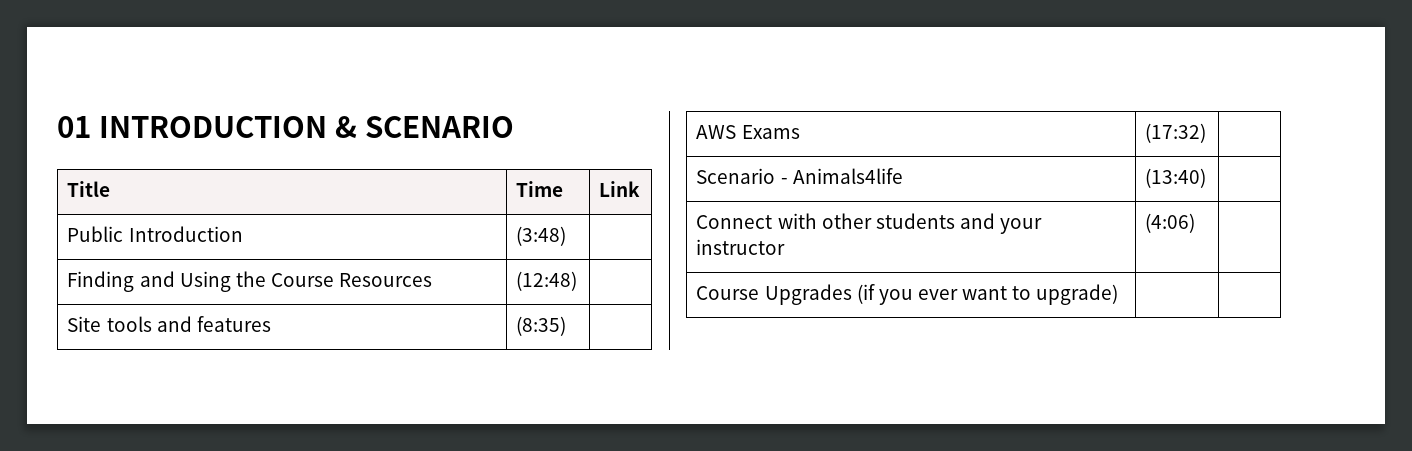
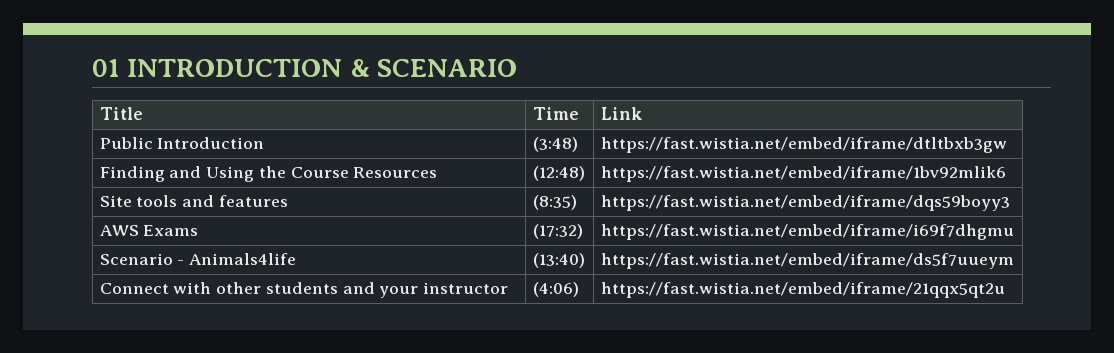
- Public Introduction | (3:48) |
+ Public Introduction | (3:48) | https://fast.wistia.net/embed/iframe/dtltbxb3gw
- Finding and Using the Course Resources | (12:48) |
+ Finding and Using the Course Resources | (12:48) | https://fast.wistia.net/embed/iframe/1bv92mlik6
- Site tools and features | (8:35) |
+ Site tools and features | (8:35) | https://fast.wistia.net/embed/iframe/dqs59boyy3
- AWS Exams | (17:32) |
+ AWS Exams | (17:32) | https://fast.wistia.net/embed/iframe/i69f7dhgmu
- Scenario - Animals4life | (13:40) |
+ Scenario - Animals4life | (13:40) | https://fast.wistia.net/embed/iframe/ds5f7uueym
- Connect with other students and your instructor | (4:06) |
- Course Upgrades (if you ever want to upgrade) | |
+ Connect with other students and your instructor | (4:06) | https://fast.wistia.net/embed/iframe/21qqx5qt2u

